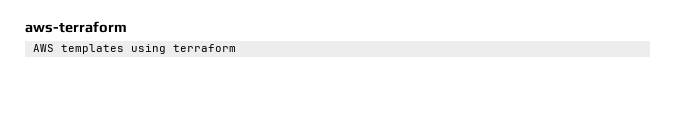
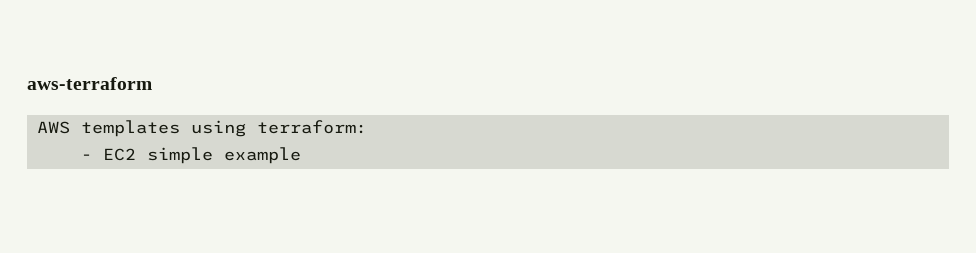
- AWS templates using terraform
+ AWS templates using terraform:
+ - EC2 simple example

